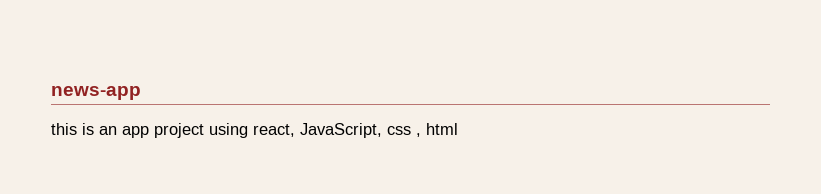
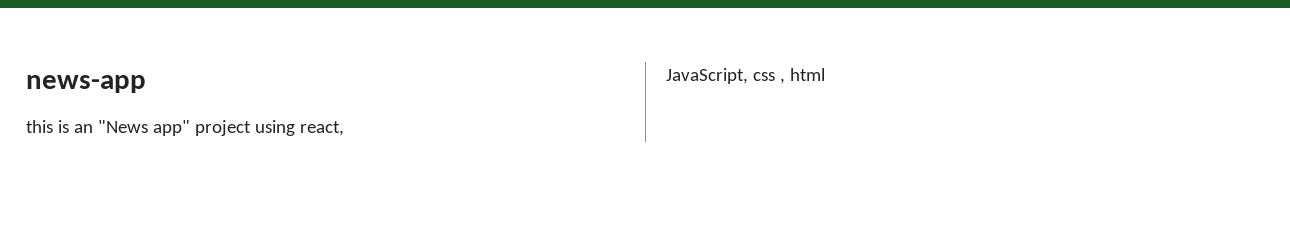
- this is an app project using react, JavaScript, css , html
+ this is an "News app" project using react,
+ JavaScript, css , html

